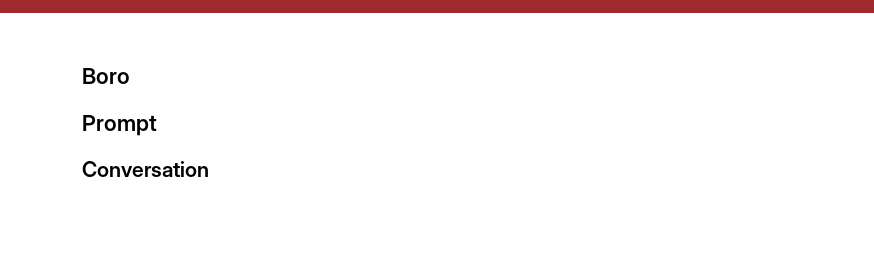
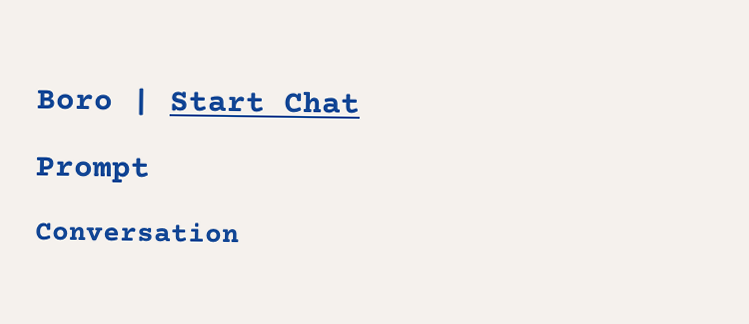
- Boro
+ Boro | Start Chat

